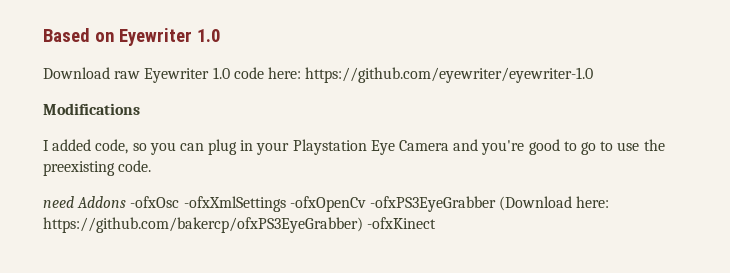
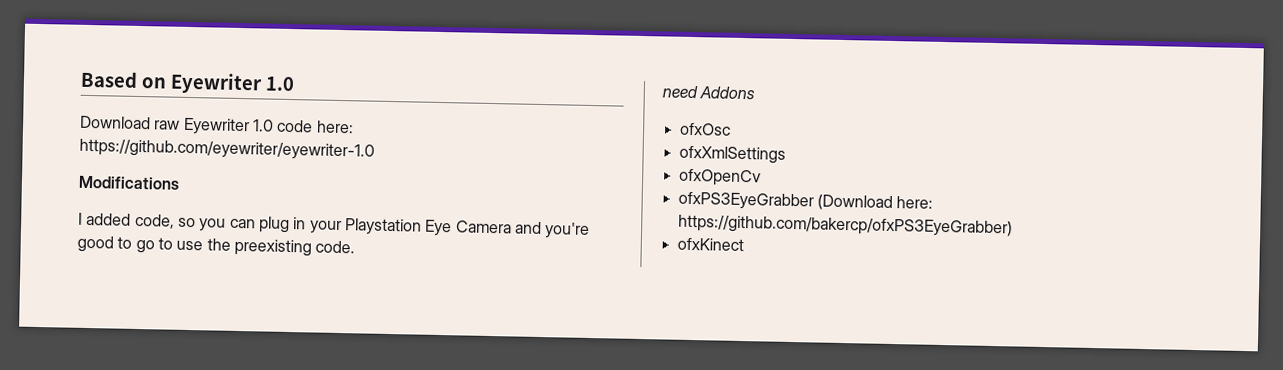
- need Addons -ofxOsc -ofxXmlSettings -ofxOpenCv -ofxPS3EyeGrabber (Download here: https://github.com/bakercp/ofxPS3EyeGrabber) -ofxKinect
+ need Addons
+ ofxOsc
+ ofxXmlSettings
+ ofxOpenCv
+ ofxPS3EyeGrabber (Download here: https://github.com/bakercp/ofxPS3EyeGrabber)
+ ofxKinect

